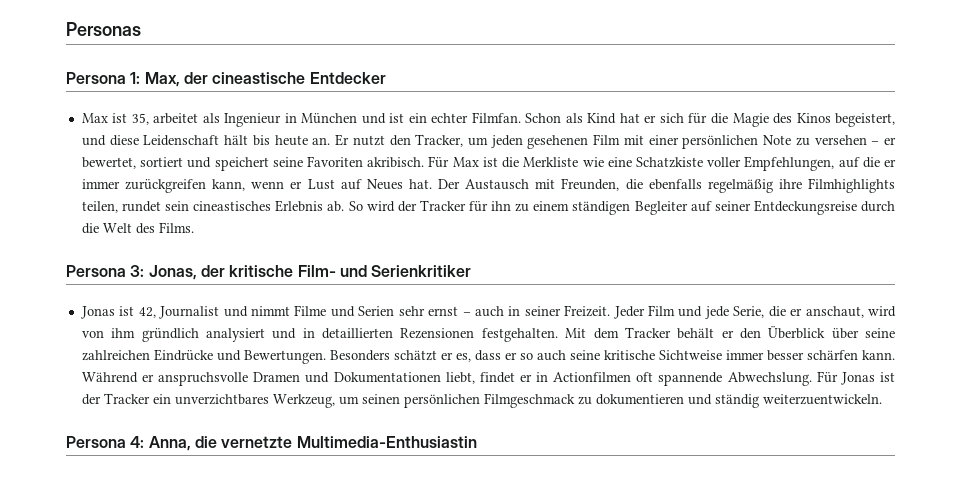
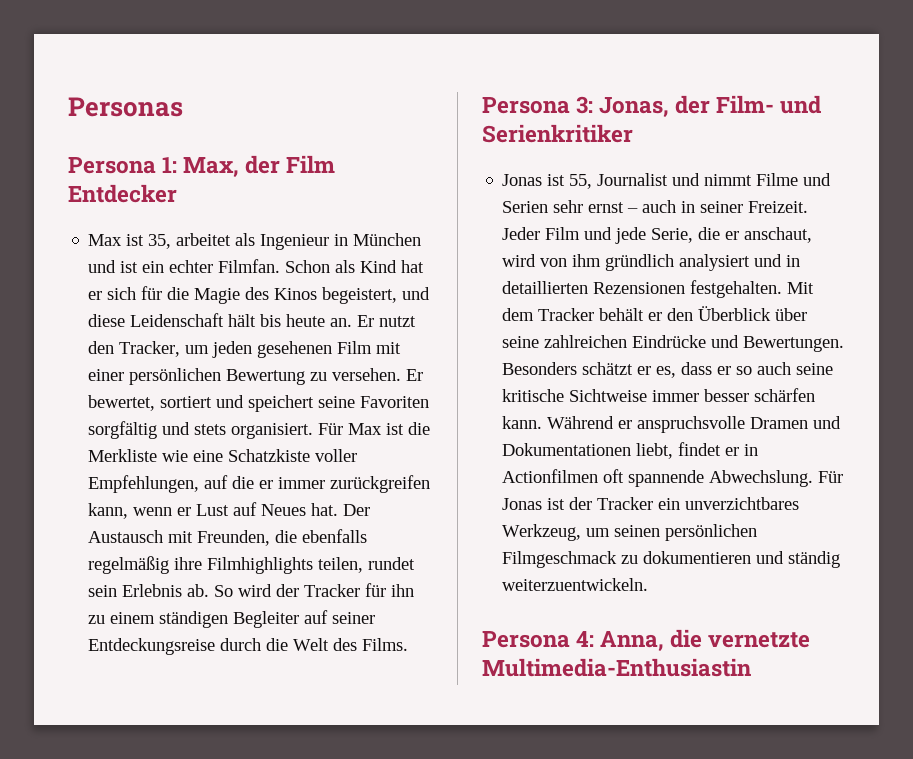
- Persona 1: Max, der cineastische Entdecker
+ Persona 1: Max, der Film Entdecker
- Er nutzt den Tracker, um jeden gesehenen Film mit einer persönlichen Note zu versehen – er bewertet, sortiert und speichert seine Favoriten akribisch.
+ Er nutzt den Tracker, um jeden gesehenen Film mit einer persönlichen Bewertung zu versehen. Er bewertet, sortiert und speichert seine Favoriten sorgfältig und stets organisiert.
- Der Austausch mit Freunden, die ebenfalls regelmäßig ihre Filmhighlights teilen, rundet sein cineastisches Erlebnis ab.
+ Der Austausch mit Freunden, die ebenfalls regelmäßig ihre Filmhighlights teilen, rundet sein Erlebnis ab.
- Persona 3: Jonas, der kritische Film- und Serienkritiker
+ Persona 3: Jonas, der Film- und Serienkritiker
- Jonas ist 42, Journalist und nimmt Filme und Serien sehr ernst – auch in seiner Freizeit.
+ Jonas ist 55, Journalist und nimmt Filme und Serien sehr ernst – auch in seiner Freizeit.

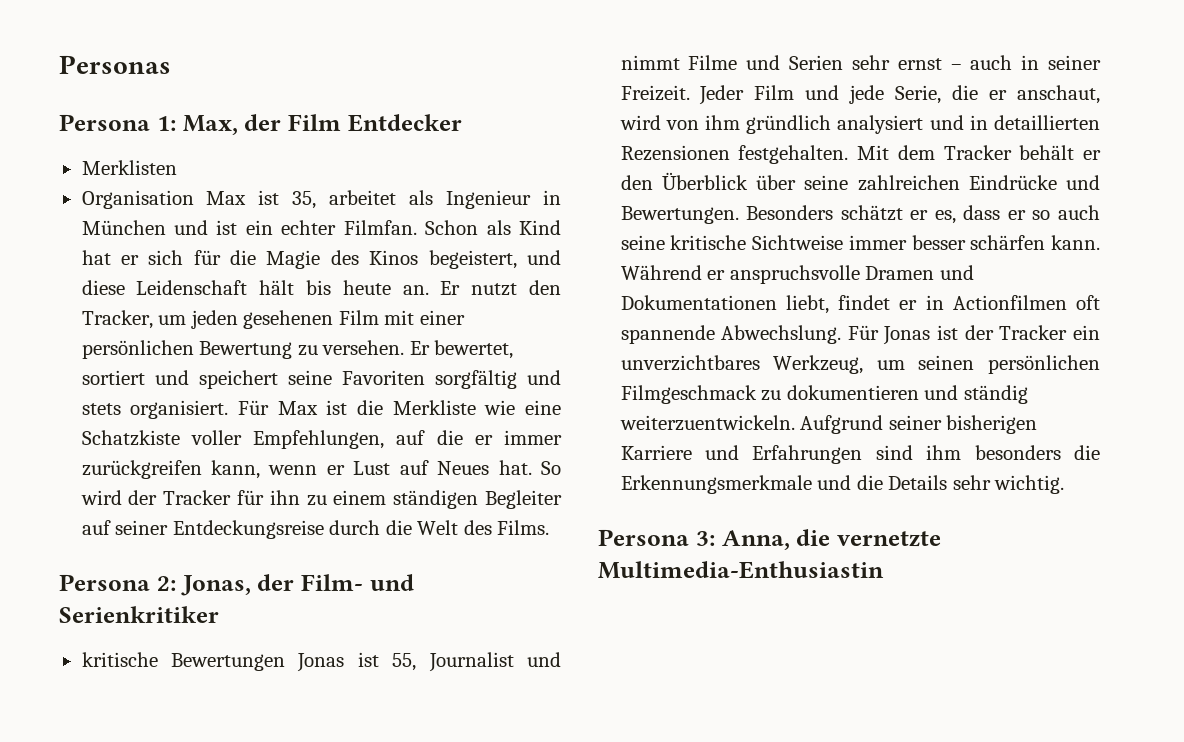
- Max ist 35, arbeitet als Ingenieur in München und ist ein echter Filmfan.
+ Merklisten
+ Organisation Max ist 35, arbeitet als Ingenieur in München und ist ein echter Filmfan.
- Der Austausch mit Freunden, die ebenfalls regelmäßig ihre Filmhighlights teilen, rundet sein Erlebnis ab.
- Persona 3: Jonas, der Film- und Serienkritiker
+ Persona 2: Jonas, der Film- und Serienkritiker
- Jonas ist 55, Journalist und nimmt Filme und Serien sehr ernst – auch in seiner Freizeit.
+ kritische Bewertungen Jonas ist 55, Journalist und nimmt Filme und Serien sehr ernst – auch in seiner Freizeit.
- Für Jonas ist der Tracker ein unverzichtbares Werkzeug, um seinen persönlichen Filmgeschmack zu dokumentieren und ständig weiterzuentwickeln.
- Persona 4: Anna, die vernetzte Multimedia-Enthusiastin
+ Für Jonas ist der Tracker ein unverzichtbares Werkzeug, um seinen persönlichen Filmgeschmack zu dokumentieren und ständig weiterzuentwickeln. Aufgrund seiner bisherigen Karriere und Erfahrungen sind ihm besonders die Erkennungsmerkmale und die Details sehr wichtig.
+ Persona 3: Anna, die vernetzte Multimedia-Enthusiastin

